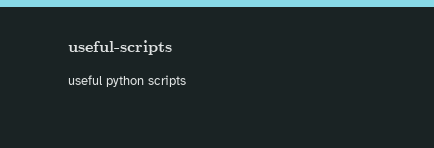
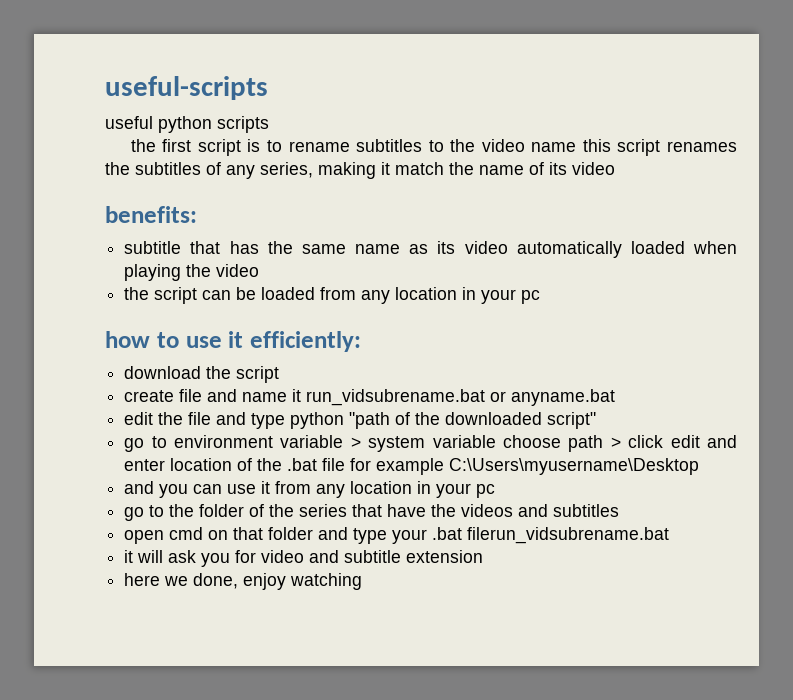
+ the first script is to rename subtitles to the video name this script renames the subtitles of any series, making it match the name of its video
+ benefits:
+ subtitle that has the same name as its video automatically loaded when playing the video
+ the script can be loaded from any location in your pc
+ how to use it efficiently:
+ download the script
+ create file and name it run_vidsubrename.bat or anyname.bat
+ edit the file and type python "path of the downloaded script"
+ go to environment variable > system variable choose path > click edit and enter location of the .bat file for example C:\Users\myusername\Desktop
+ and you can use it from any location in your pc
+ go to the folder of the series that have the videos and subtitles
+ open cmd on that folder and type your .bat filerun_vidsubrename.bat
+ it will ask you for video and subtitle extension
+ here we done, enjoy watching

